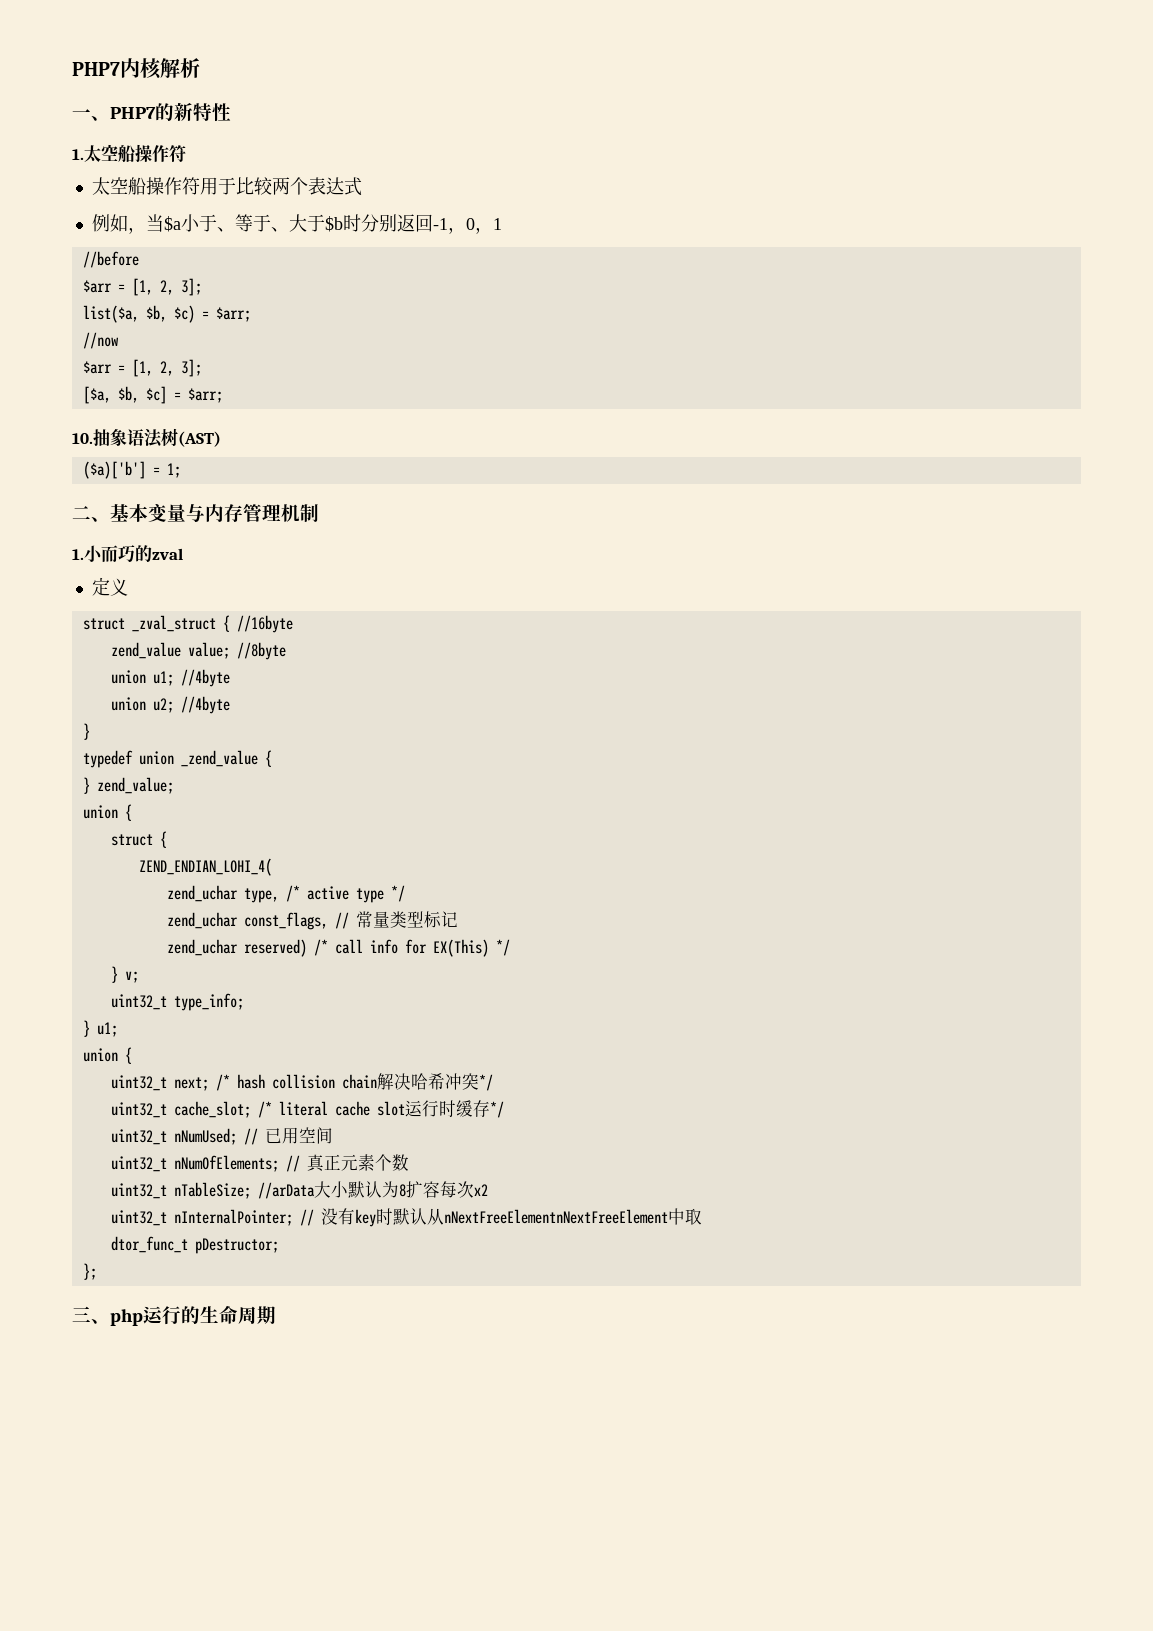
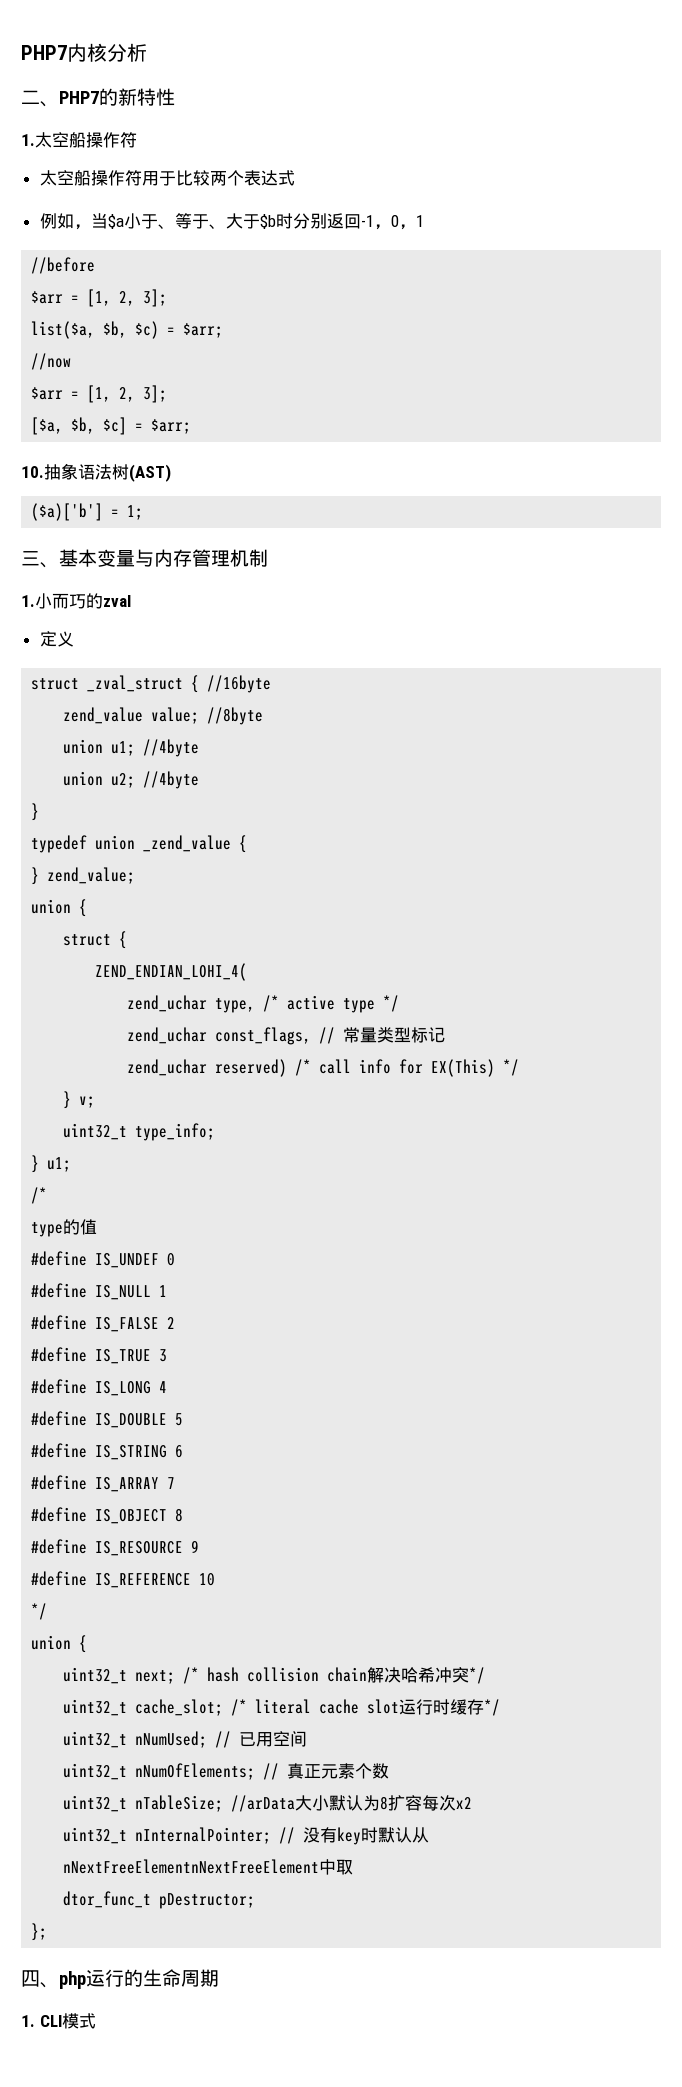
- PHP7内核解析
+ PHP7内核分析
- 一、PHP7的新特性
+ 二、PHP7的新特性
- 二、基本变量与内存管理机制
+ 三、基本变量与内存管理机制
  } u1;
+ /*
+ type的值
+ #define IS_UNDEF 0
+ #define IS_NULL 1
+ #define IS_FALSE 2
+ #define IS_TRUE 3
+ #define IS_LONG 4
+ #define IS_DOUBLE 5
+ #define IS_STRING 6
+ #define IS_ARRAY 7
+ #define IS_OBJECT 8
+ #define IS_RESOURCE 9
+ #define IS_REFERENCE 10
+ */
- 三、php运行的生命周期
+ 四、php运行的生命周期
+ 1. CLI模式

